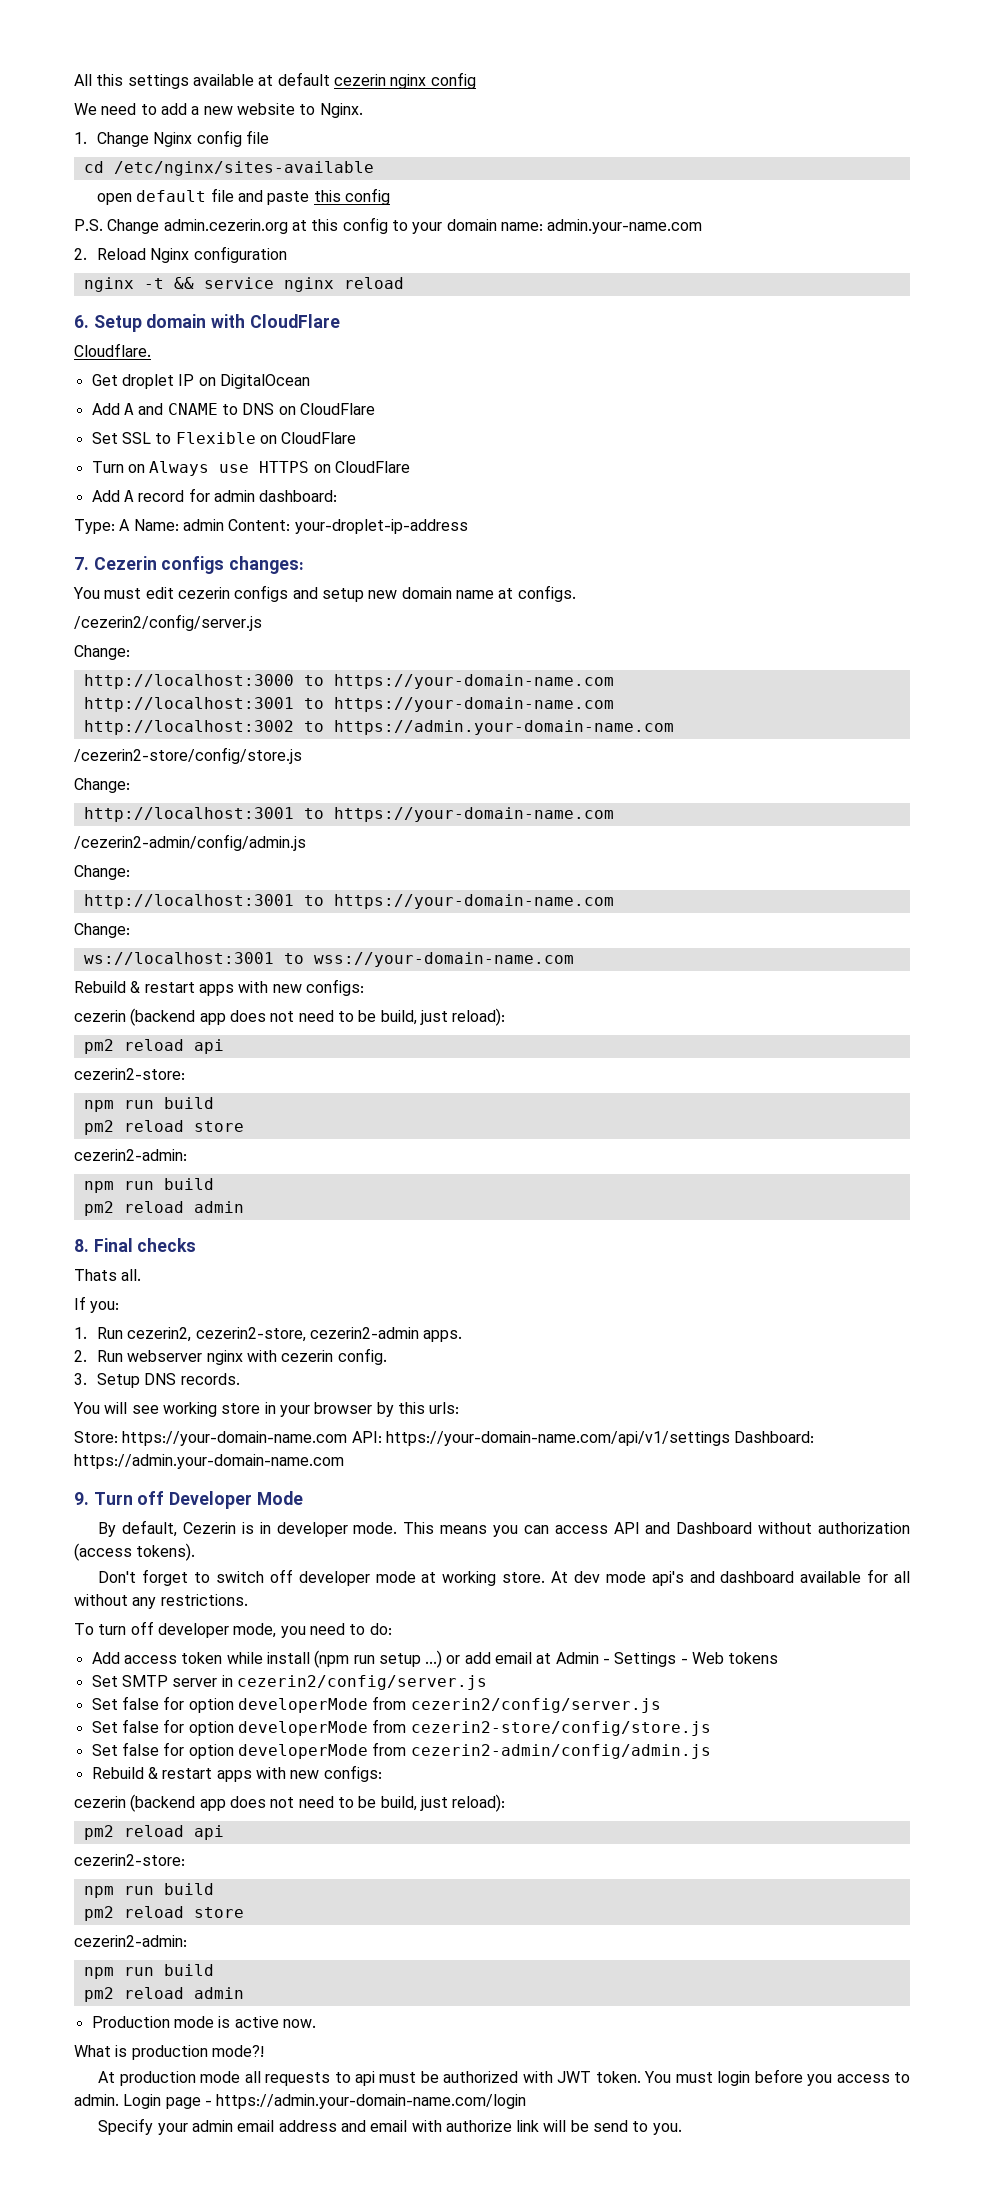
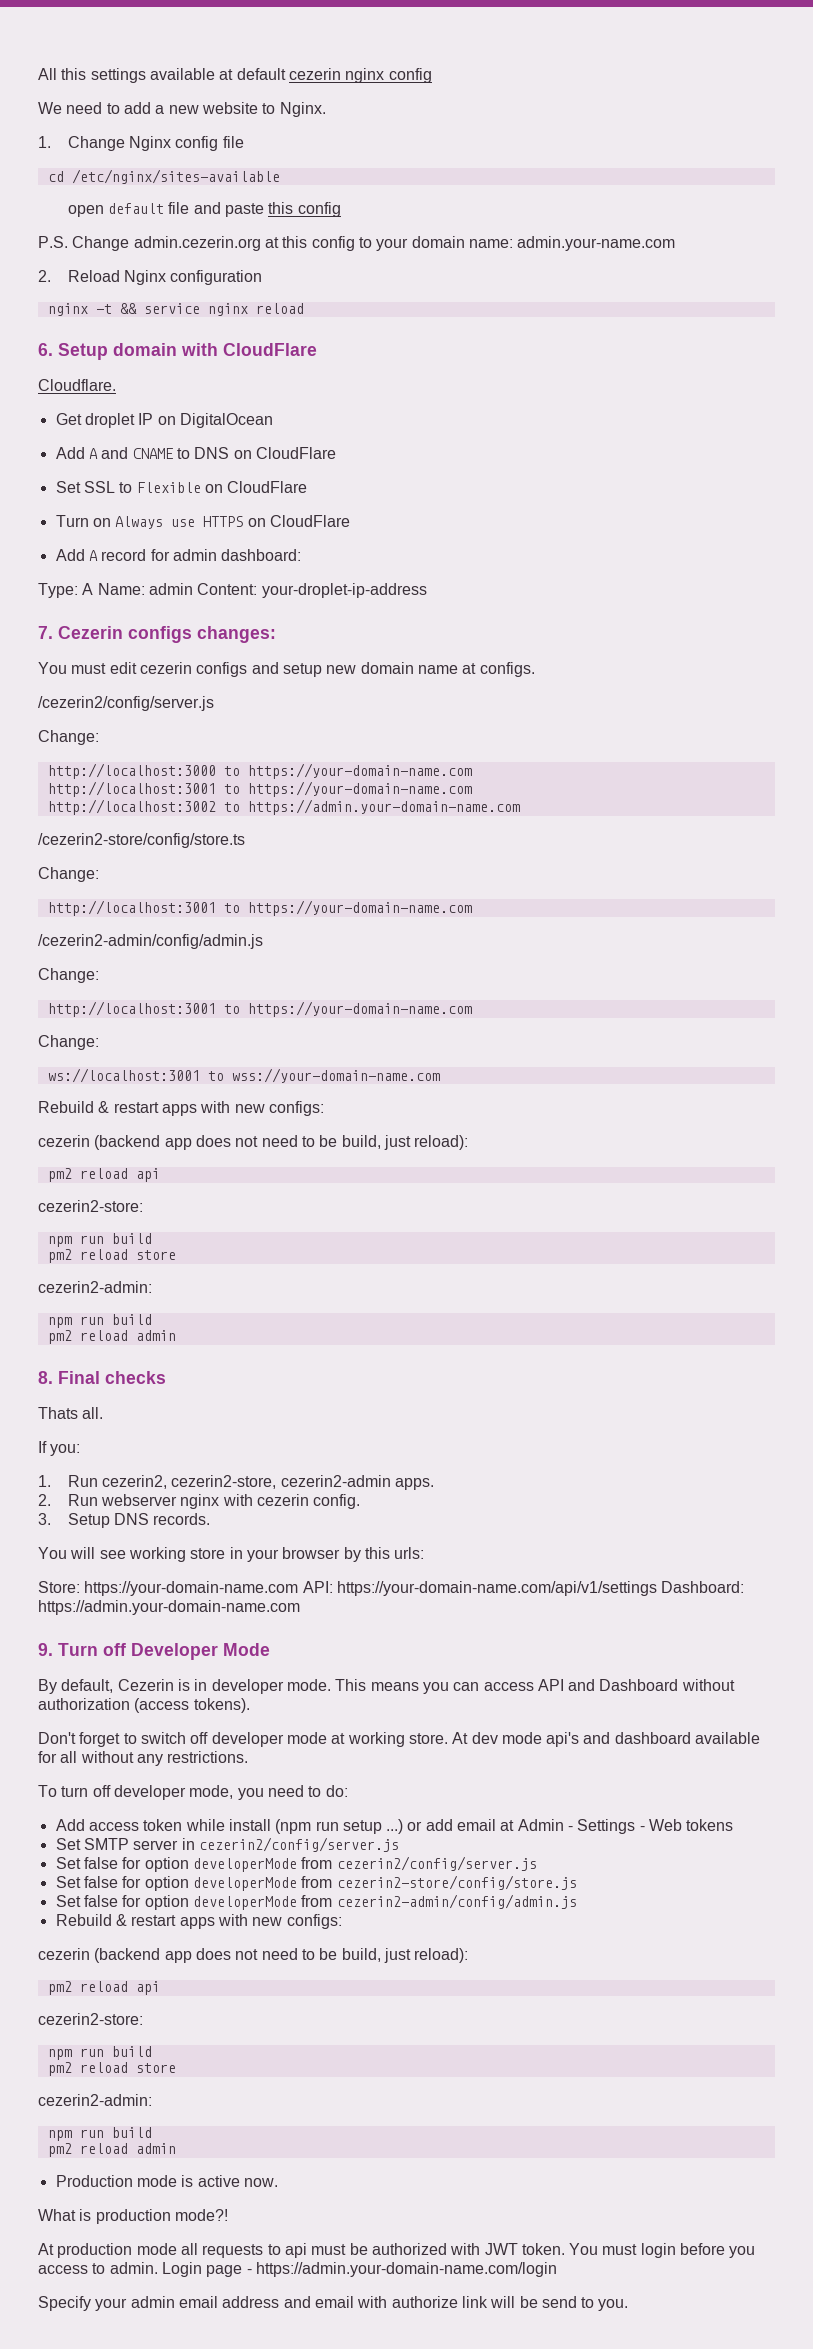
- /cezerin2-store/config/store.js
+ /cezerin2-store/config/store.ts

